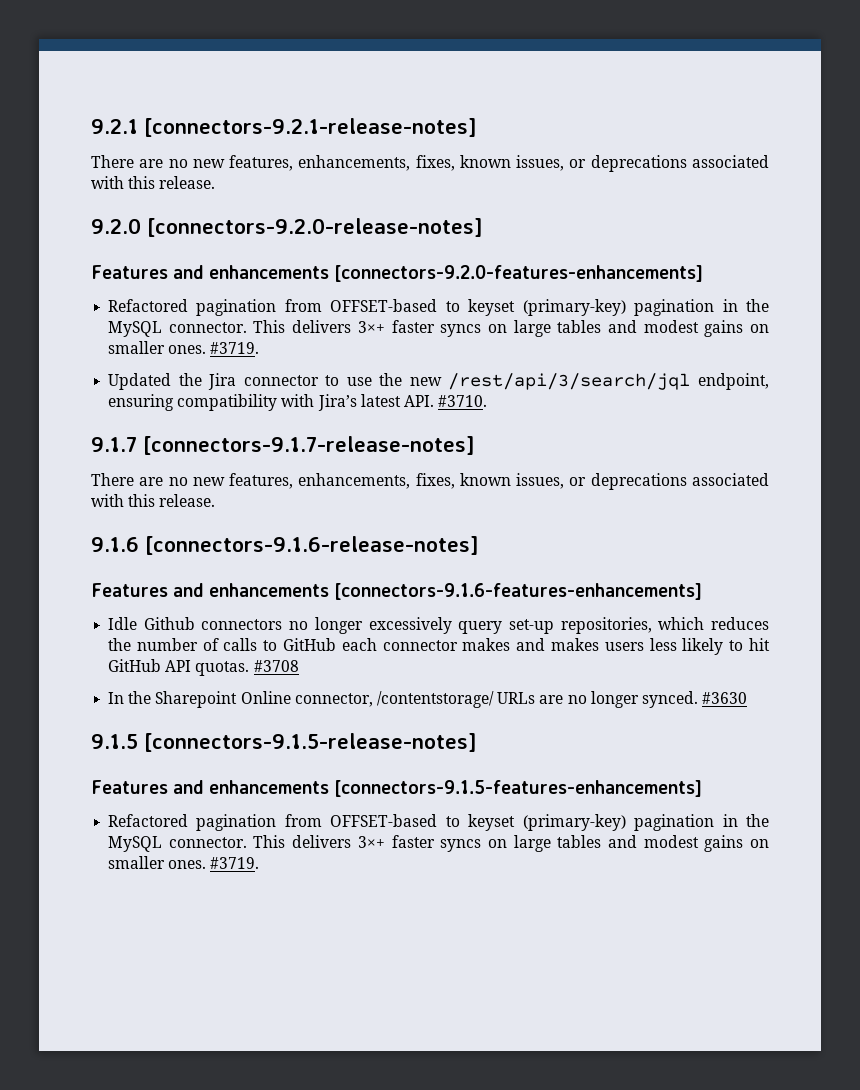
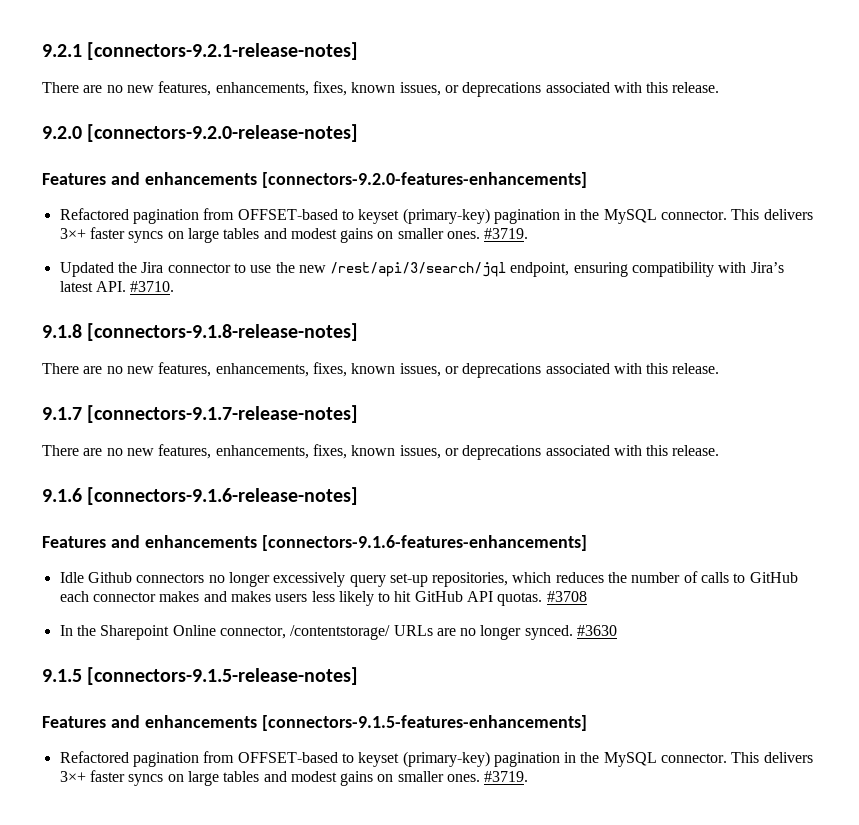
+ 9.1.8 [connectors-9.1.8-release-notes]
+ There are no new features, enhancements, fixes, known issues, or deprecations associated with this release.

